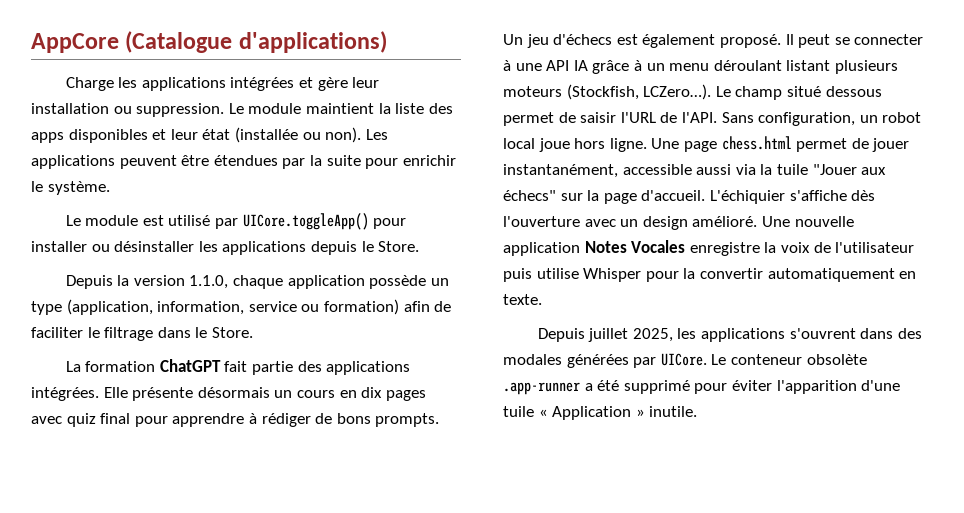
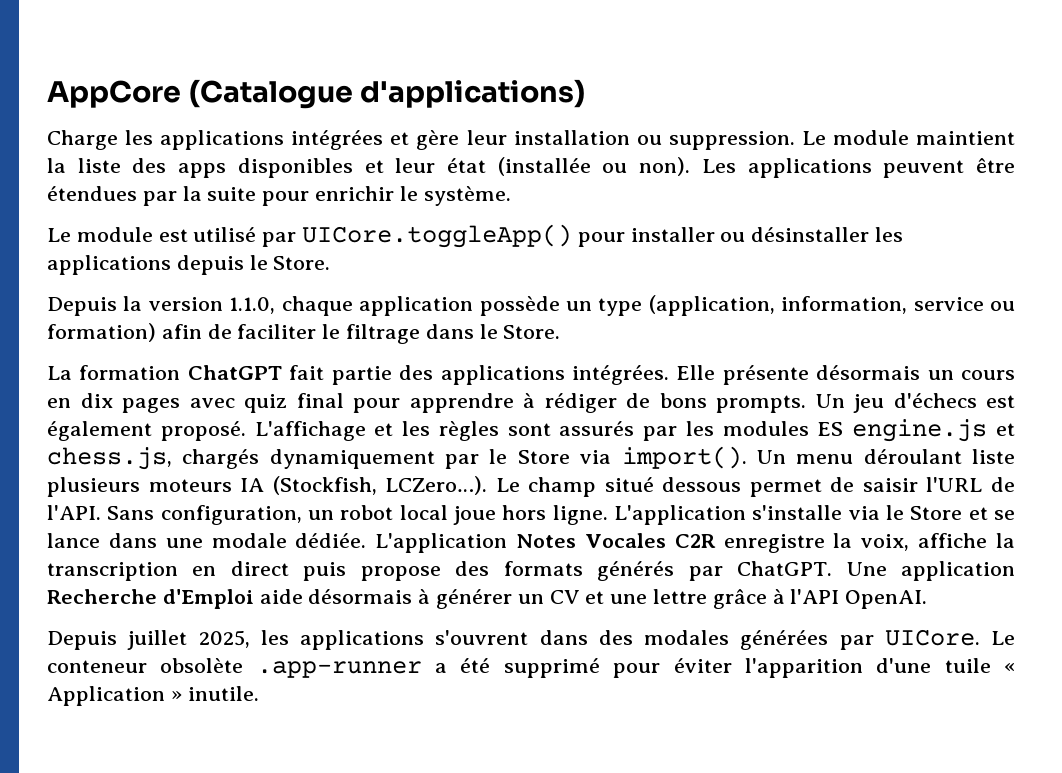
- Il peut se connecter à une API IA grâce à un menu déroulant listant plusieurs moteurs (Stockfish, LCZero…).
+ L'affichage et les règles sont assurés par les modules ES engine.js et chess.js, chargés dynamiquement par le Store via import(). Un menu déroulant liste plusieurs moteurs IA (Stockfish, LCZero…).
- Une page chess.html permet de jouer instantanément, accessible aussi via la tuile "Jouer aux échecs" sur la page d'accueil. L'échiquier s'affiche dès l'ouverture avec un design amélioré. Une nouvelle application Notes Vocales enregistre la voix de l'utilisateur puis utilise Whisper pour la convertir automatiquement en texte.
+ L'application s'installe via le Store et se lance dans une modale dédiée. L'application Notes Vocales C2R enregistre la voix, affiche la transcription en direct puis propose des formats générés par ChatGPT. Une application Recherche d'Emploi aide désormais à générer un CV et une lettre grâce à l'API OpenAI.

